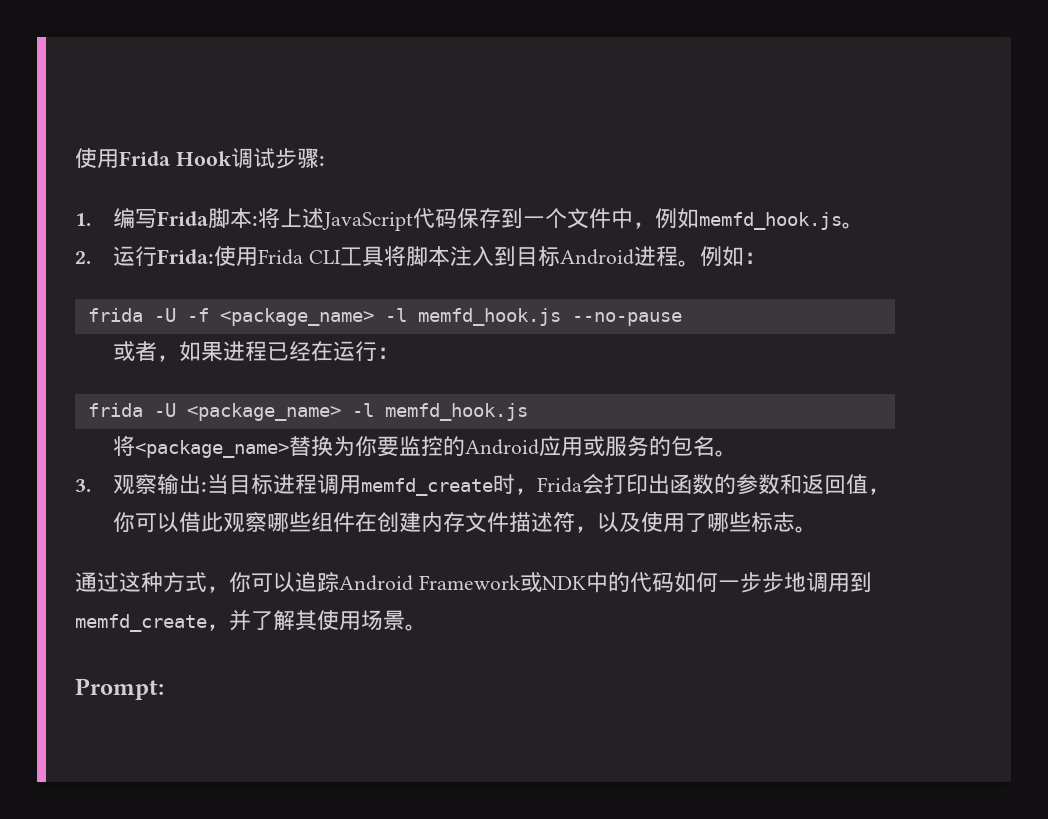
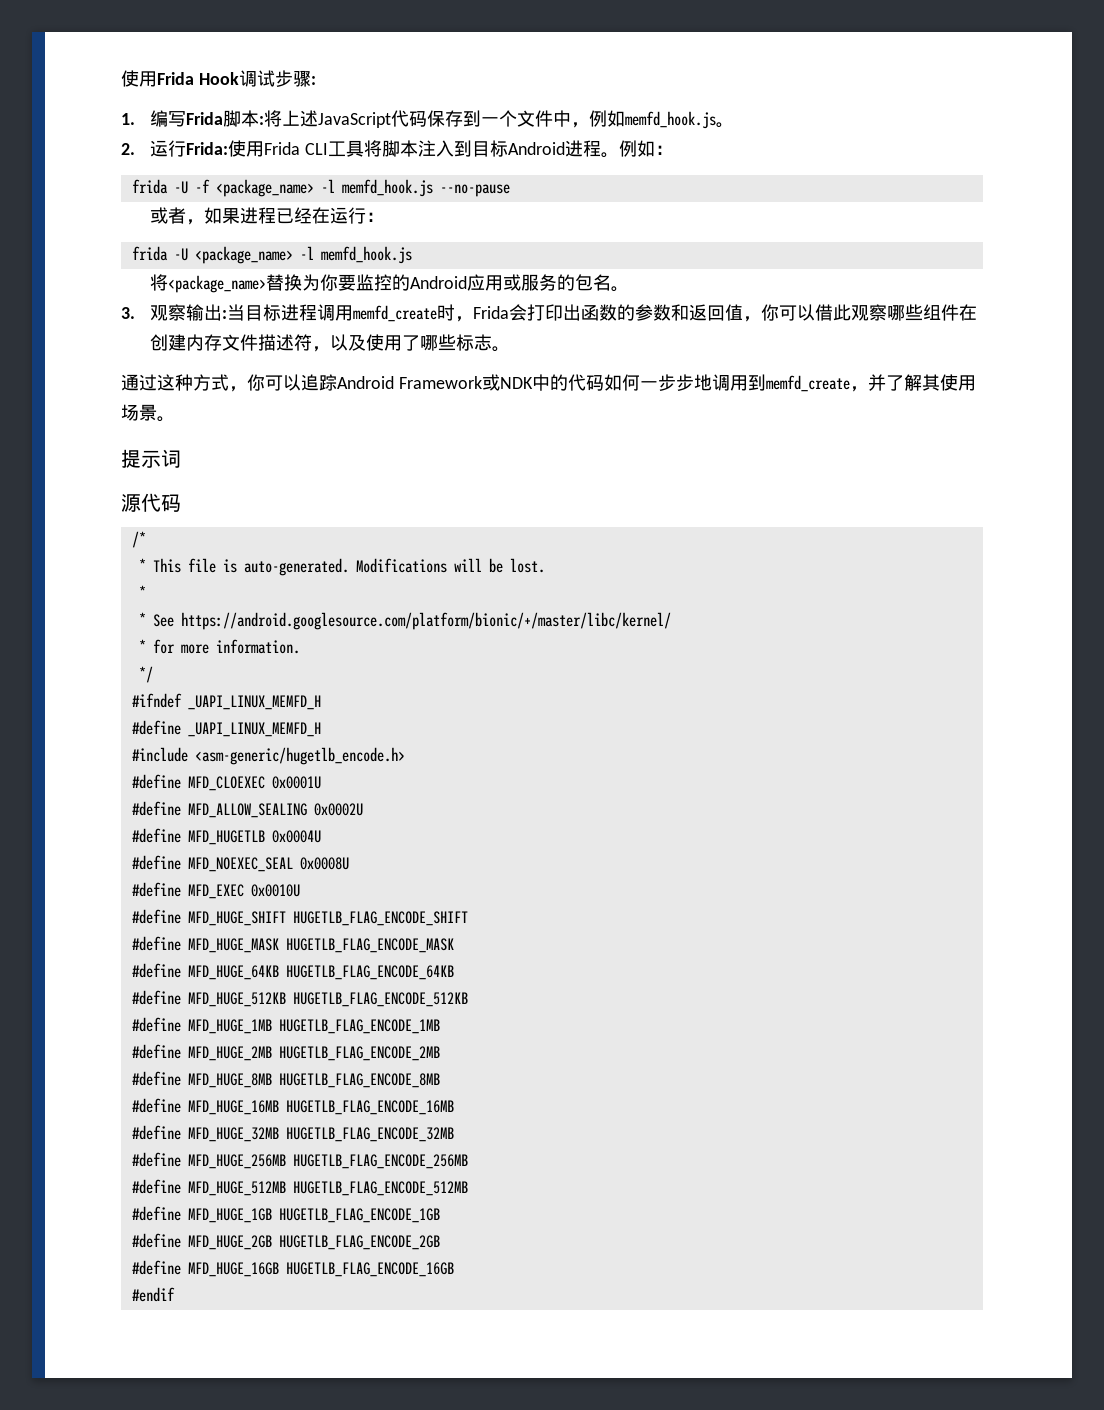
- Prompt:
+ 提示词
+ 源代码
+ /*
+ * This file is auto-generated. Modifications will be lost.
+ *
+ * See https://android.googlesource.com/platform/bionic/+/master/libc/kernel/
+ * for more information.
+ */
+ #ifndef _UAPI_LINUX_MEMFD_H
+ #define _UAPI_LINUX_MEMFD_H
+ #include <asm-generic/hugetlb_encode.h>
+ #define MFD_CLOEXEC 0x0001U
+ #define MFD_ALLOW_SEALING 0x0002U
+ #define MFD_HUGETLB 0x0004U
+ #define MFD_NOEXEC_SEAL 0x0008U
+ #define MFD_EXEC 0x0010U
+ #define MFD_HUGE_SHIFT HUGETLB_FLAG_ENCODE_SHIFT
+ #define MFD_HUGE_MASK HUGETLB_FLAG_ENCODE_MASK
+ #define MFD_HUGE_64KB HUGETLB_FLAG_ENCODE_64KB
+ #define MFD_HUGE_512KB HUGETLB_FLAG_ENCODE_512KB
+ #define MFD_HUGE_1MB HUGETLB_FLAG_ENCODE_1MB
+ #define MFD_HUGE_2MB HUGETLB_FLAG_ENCODE_2MB
+ #define MFD_HUGE_8MB HUGETLB_FLAG_ENCODE_8MB
+ #define MFD_HUGE_16MB HUGETLB_FLAG_ENCODE_16MB
+ #define MFD_HUGE_32MB HUGETLB_FLAG_ENCODE_32MB
+ #define MFD_HUGE_256MB HUGETLB_FLAG_ENCODE_256MB
+ #define MFD_HUGE_512MB HUGETLB_FLAG_ENCODE_512MB
+ #define MFD_HUGE_1GB HUGETLB_FLAG_ENCODE_1GB
+ #define MFD_HUGE_2GB HUGETLB_FLAG_ENCODE_2GB
+ #define MFD_HUGE_16GB HUGETLB_FLAG_ENCODE_16GB
+ #endif

